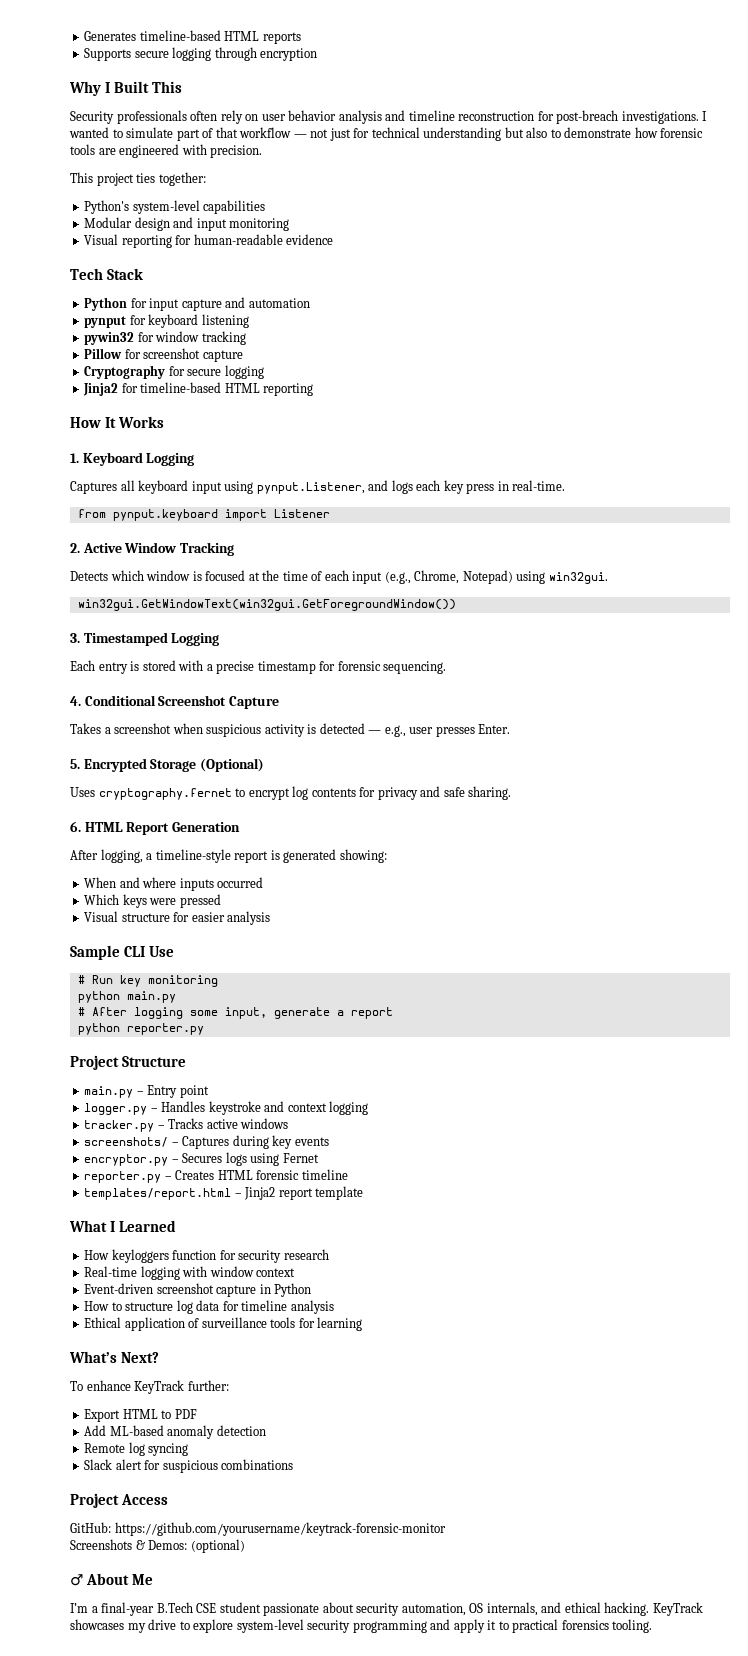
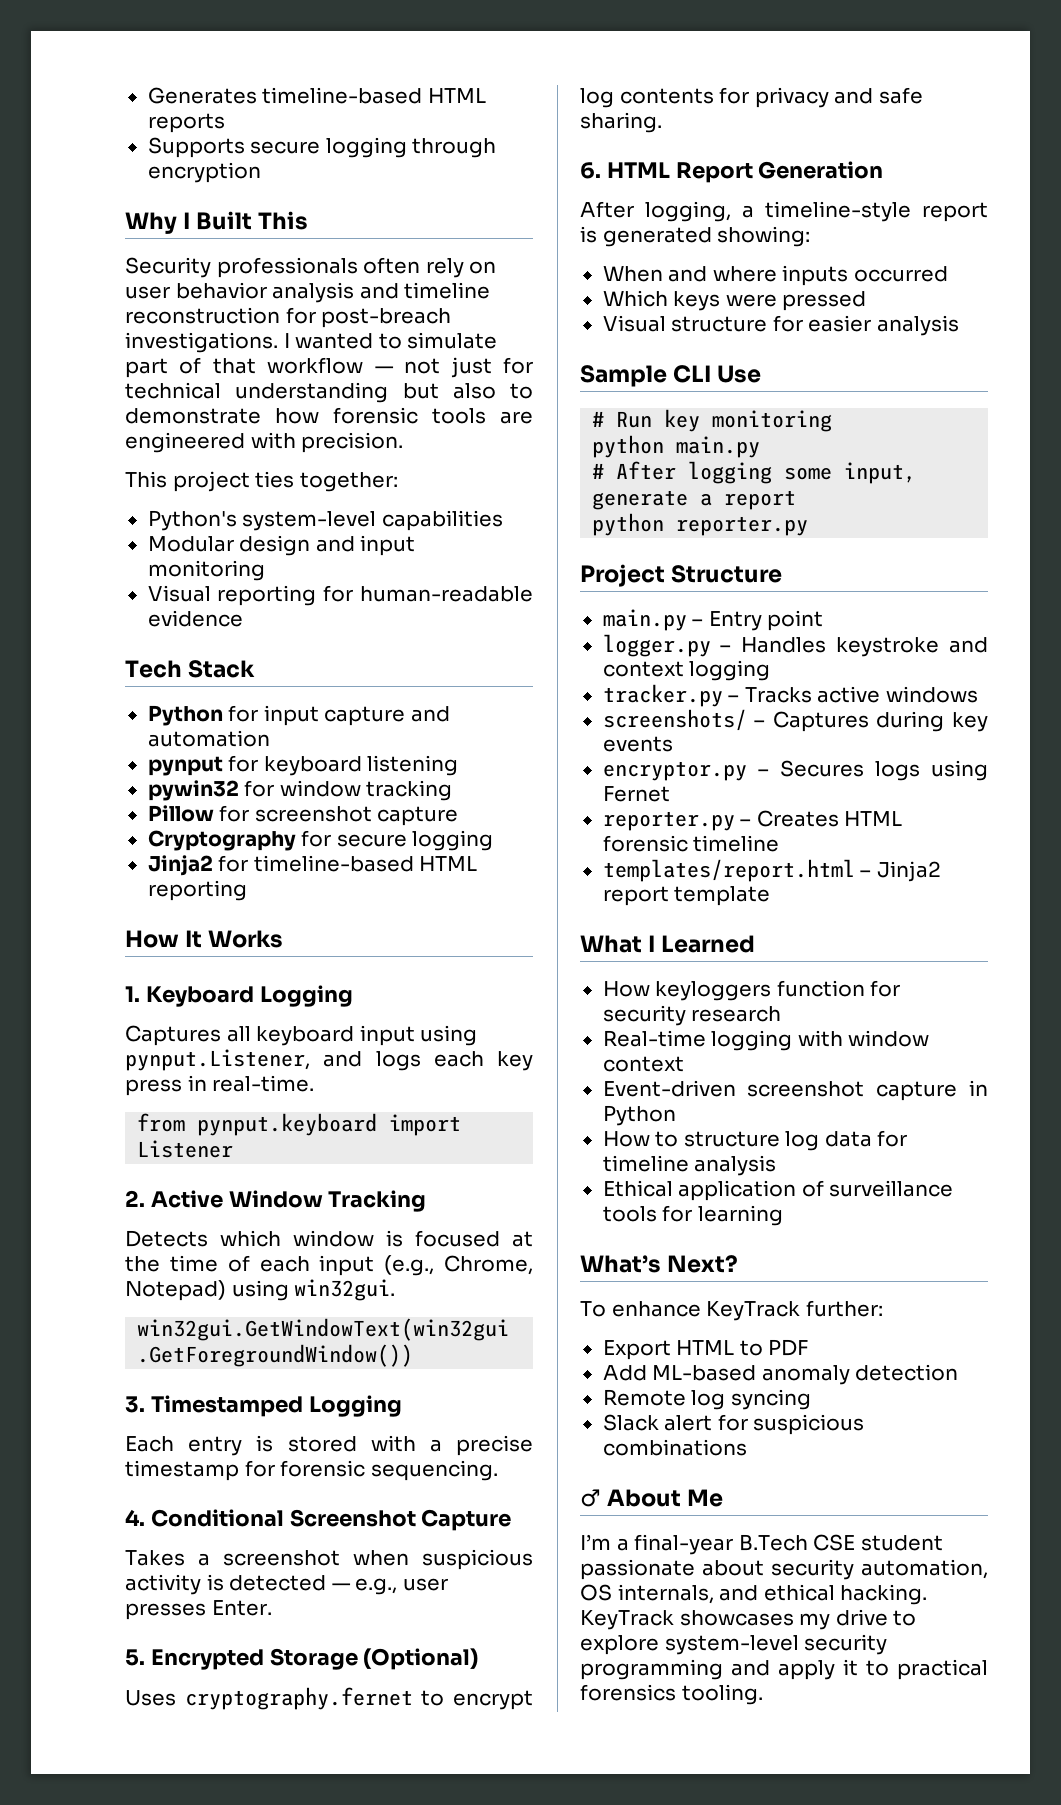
- Project Access
- GitHub: https://github.com/yourusername/keytrack-forensic-monitor
- Screenshots & Demos: (optional)

